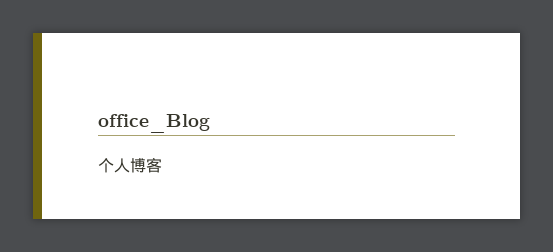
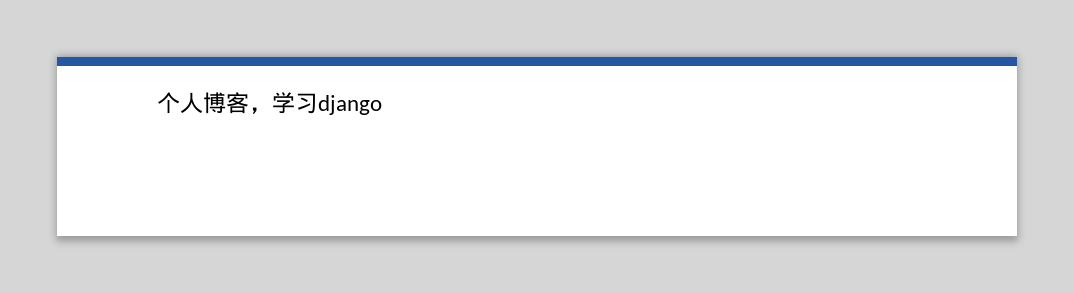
- office_Blog
- 个人博客
+ 个人博客，学习django

